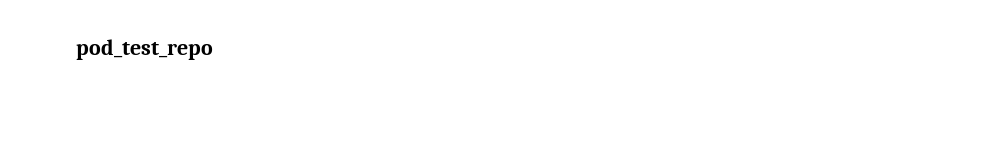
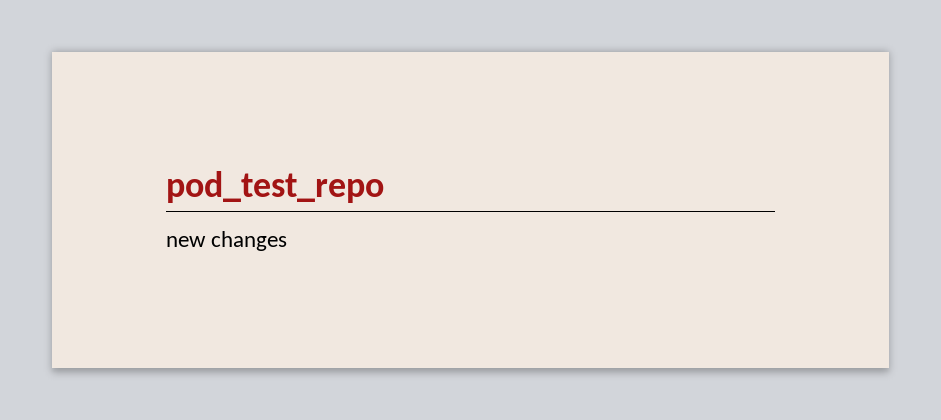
+ new changes

